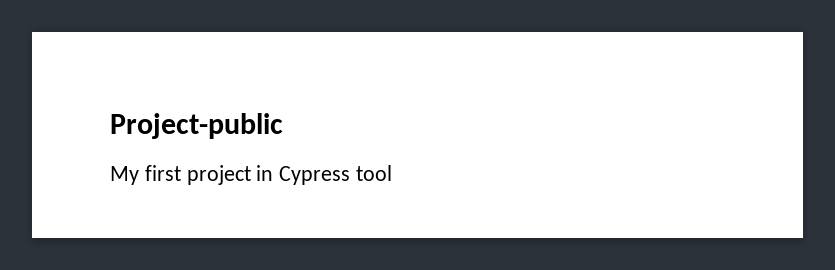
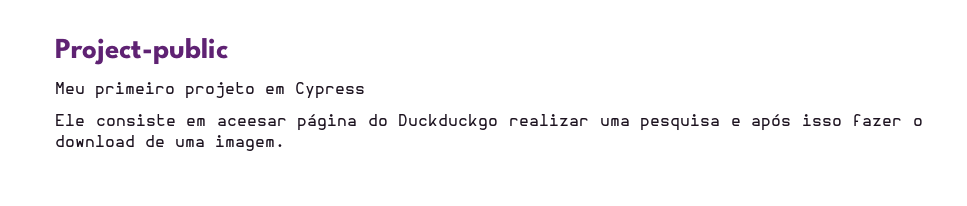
- My first project in Cypress tool
+ Meu primeiro projeto em Cypress
+ Ele consiste em aceesar página do Duckduckgo realizar uma pesquisa e após isso fazer o download de uma imagem.

